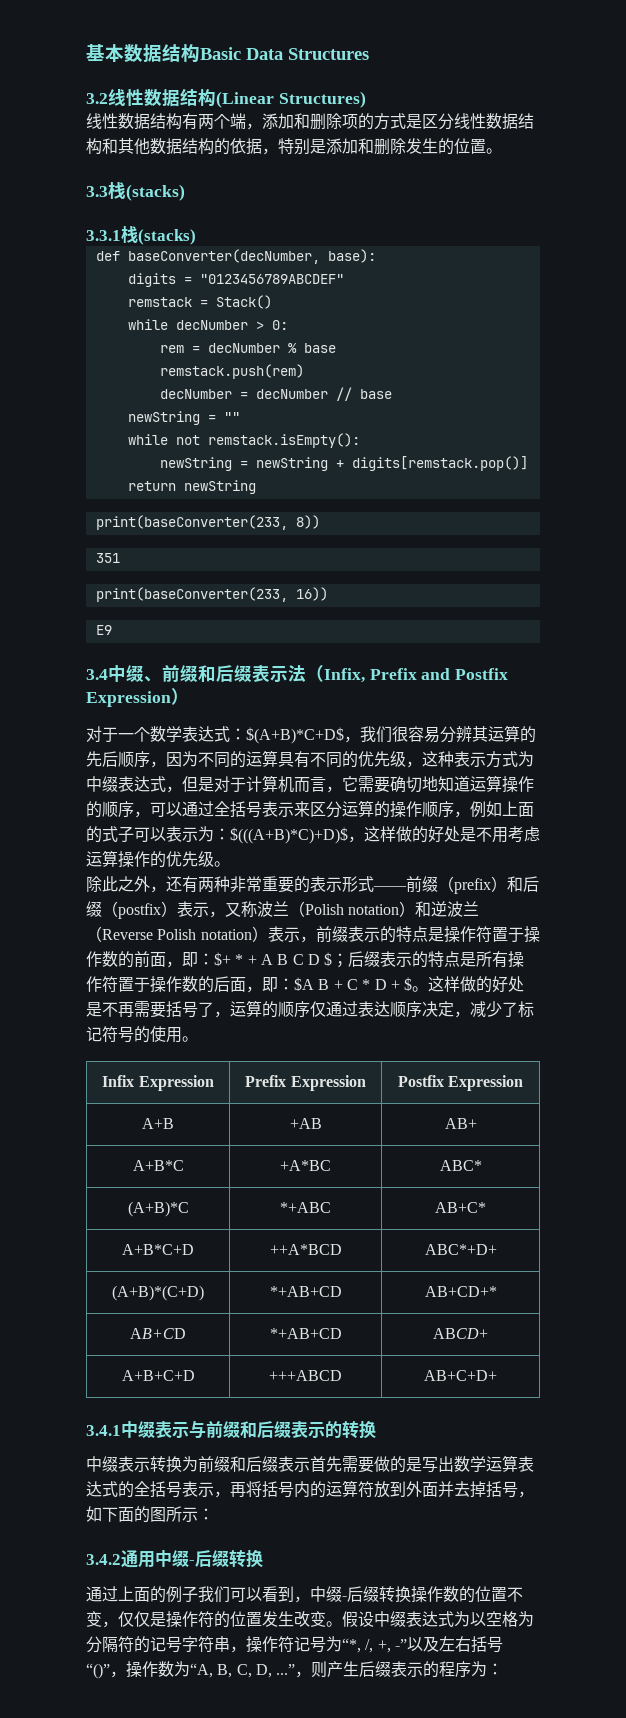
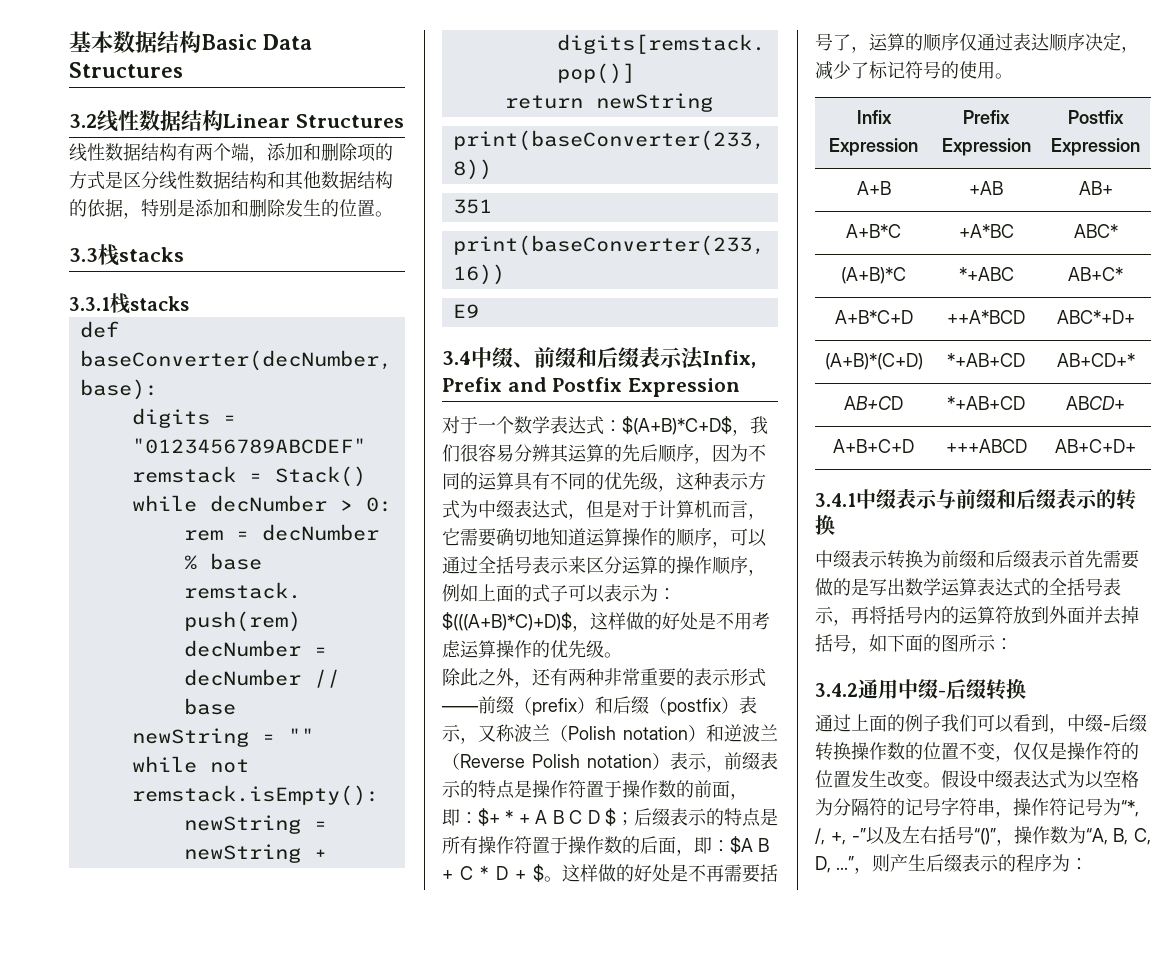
- 3.2线性数据结构(Linear Structures)
+ 3.2线性数据结构Linear Structures
- 3.3栈(stacks)
+ 3.3栈stacks
- 3.3.1栈(stacks)
+ 3.3.1栈stacks
- 3.4中缀、前缀和后缀表示法（Infix, Prefix and Postfix Expression）
+ 3.4中缀、前缀和后缀表示法Infix, Prefix and Postfix Expression

